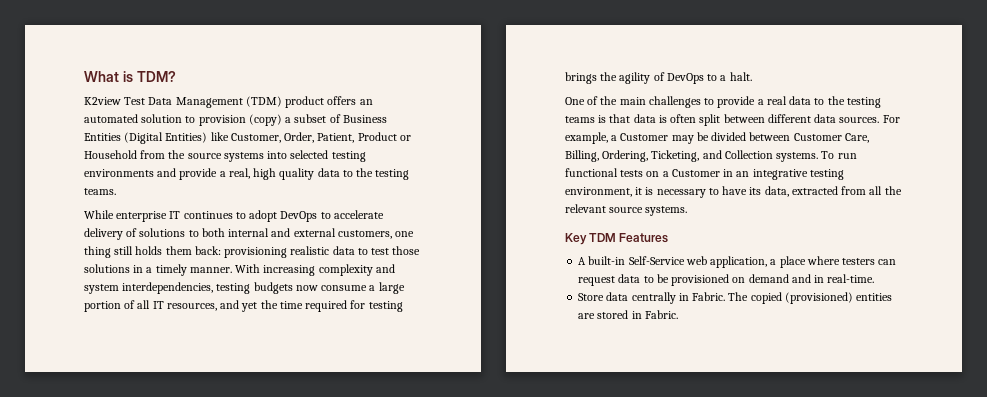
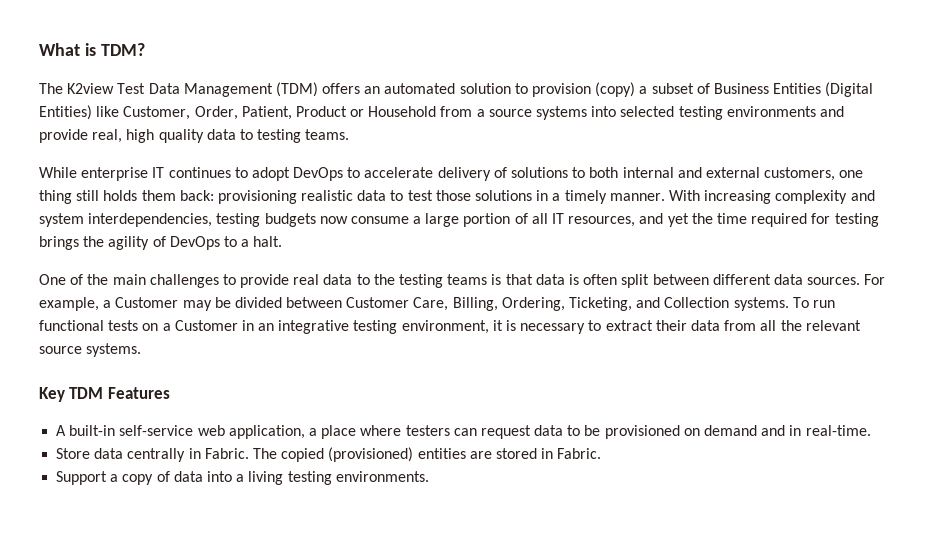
- K2view Test Data Management (TDM) product offers an automated solution to provision (copy) a subset of Business Entities (Digital Entities) like Customer, Order, Patient, Product or Household from the source systems into selected testing environments and provide a real, high quality data to the testing teams.
+ The K2view Test Data Management (TDM) offers an automated solution to provision (copy) a subset of Business Entities (Digital Entities) like Customer, Order, Patient, Product or Household from a source systems into selected testing environments and provide real, high quality data to testing teams.
- One of the main challenges to provide a real data to the testing teams is that data is often split between different data sources.
+ One of the main challenges to provide real data to the testing teams is that data is often split between different data sources.
- To run functional tests on a Customer in an integrative testing environment, it is necessary to have its data, extracted from all the relevant source systems.
+ To run functional tests on a Customer in an integrative testing environment, it is necessary to extract their data from all the relevant source systems.
- A built-in Self-Service web application, a place where testers can request data to be provisioned on demand and in real-time.
+ A built-in self-service web application, a place where testers can request data to be provisioned on demand and in real-time.
+ Support a copy of data into a living testing environments.

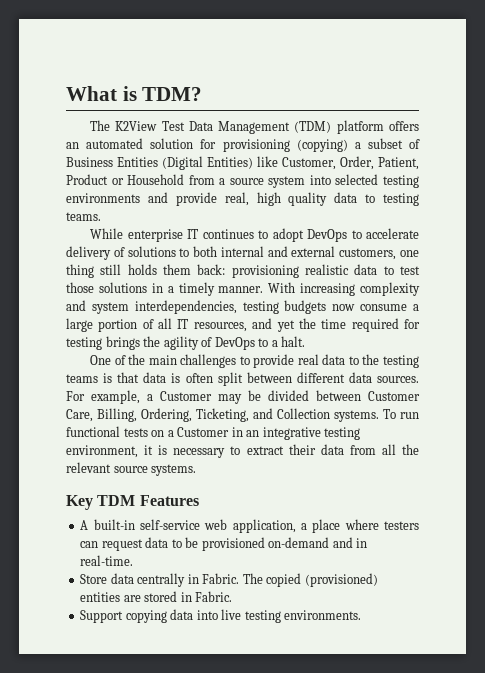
- The K2view Test Data Management (TDM) offers an automated solution to provision (copy) a subset of Business Entities (Digital Entities) like Customer, Order, Patient, Product or Household from a source systems into selected testing environments and provide real, high quality data to testing teams.
+ The K2View Test Data Management (TDM) platform offers an automated solution for provisioning (copying) a subset of Business Entities (Digital Entities) like Customer, Order, Patient, Product or Household from a source system into selected testing environments and provide real, high quality data to testing teams.
- A built-in self-service web application, a place where testers can request data to be provisioned on demand and in real-time.
+ A built-in self-service web application, a place where testers can request data to be provisioned on-demand and in real-time.
- Support a copy of data into a living testing environments.
+ Support copying data into live testing environments.

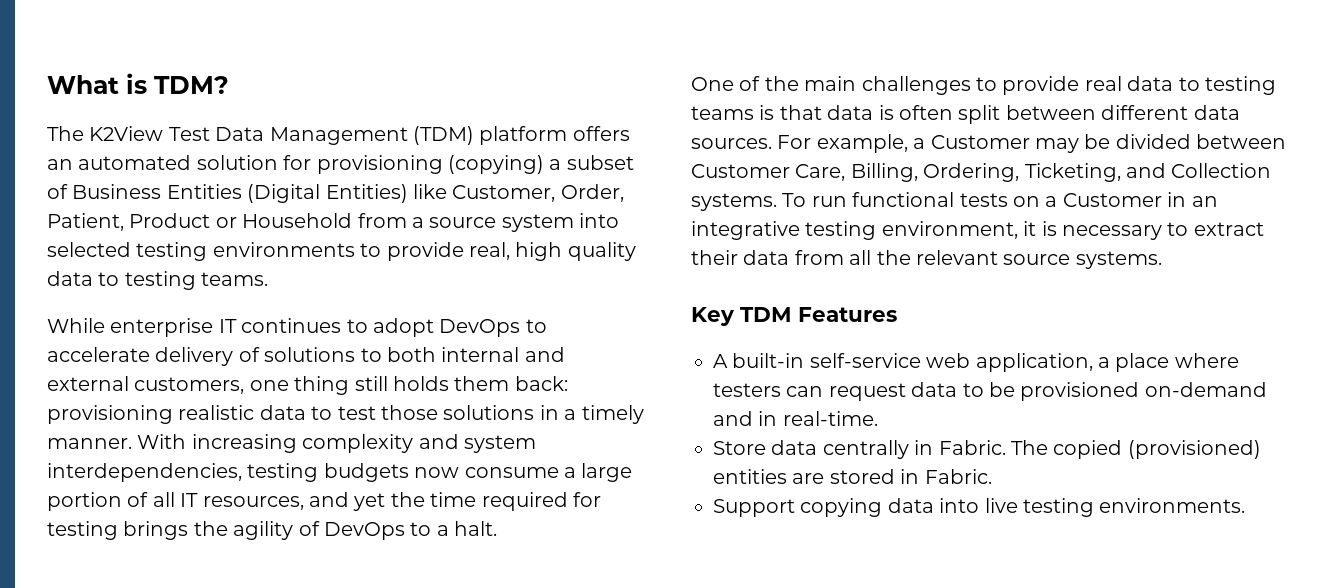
- The K2View Test Data Management (TDM) platform offers an automated solution for provisioning (copying) a subset of Business Entities (Digital Entities) like Customer, Order, Patient, Product or Household from a source system into selected testing environments and provide real, high quality data to testing teams.
+ The K2View Test Data Management (TDM) platform offers an automated solution for provisioning (copying) a subset of Business Entities (Digital Entities) like Customer, Order, Patient, Product or Household from a source system into selected testing environments to provide real, high quality data to testing teams.
- One of the main challenges to provide real data to the testing teams is that data is often split between different data sources.
+ One of the main challenges to provide real data to testing teams is that data is often split between different data sources.

